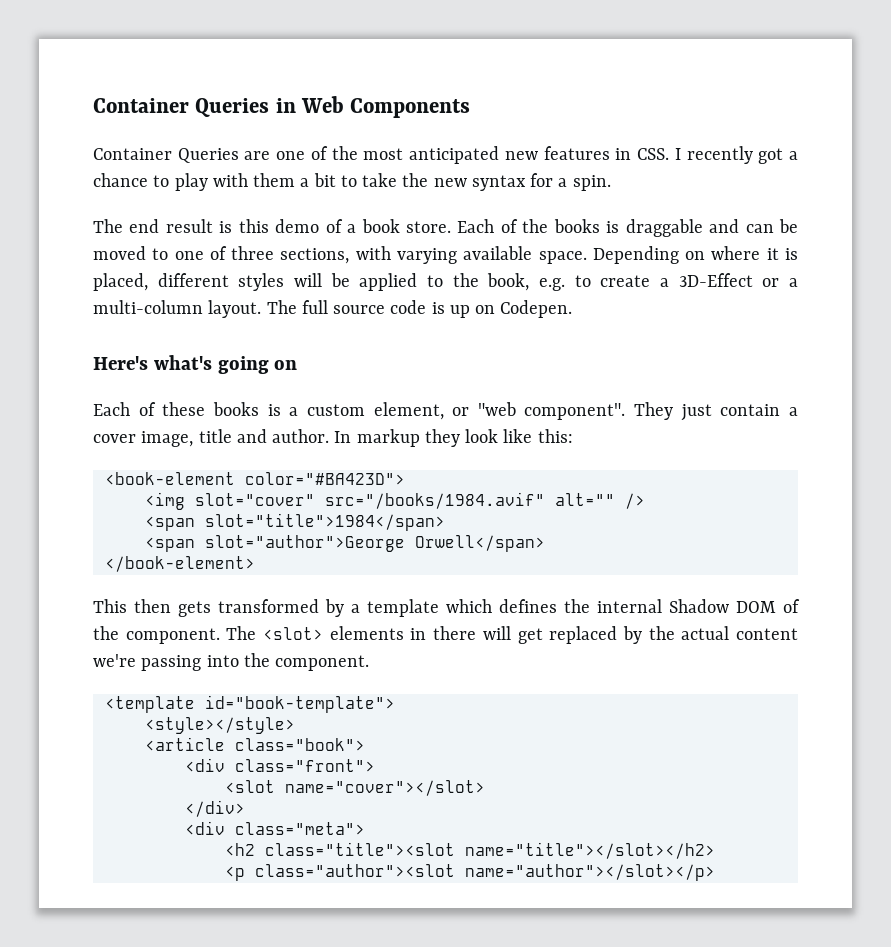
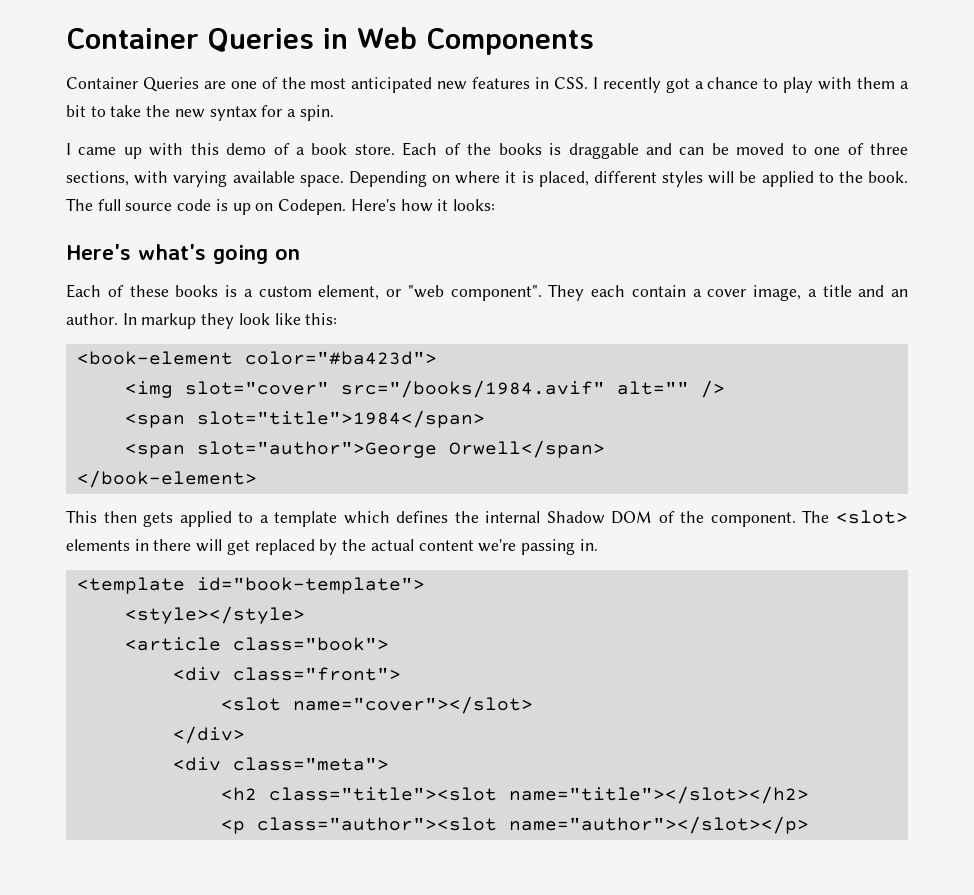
- The end result is this demo of a book store.
+ I came up with this demo of a book store.
- Depending on where it is placed, different styles will be applied to the book, e.g. to create a 3D-Effect or a multi-column layout.
+ Depending on where it is placed, different styles will be applied to the book.
+ Here's how it looks:
- They just contain a cover image, title and author.
+ They each contain a cover image, a title and an author.
- <book-element color="#BA423D">
+ <book-element color="#ba423d">
- This then gets transformed by a template which defines the internal Shadow DOM of the component.
+ This then gets applied to a template which defines the internal Shadow DOM of the component.
- The <slot> elements in there will get replaced by the actual content we're passing into the component.
+ The <slot> elements in there will get replaced by the actual content we're passing in.

